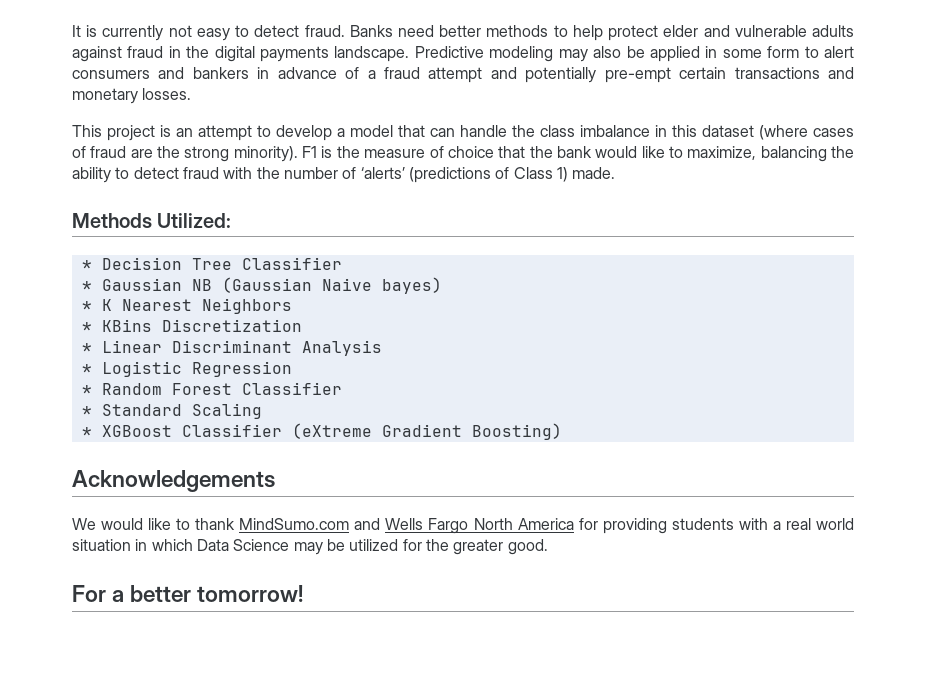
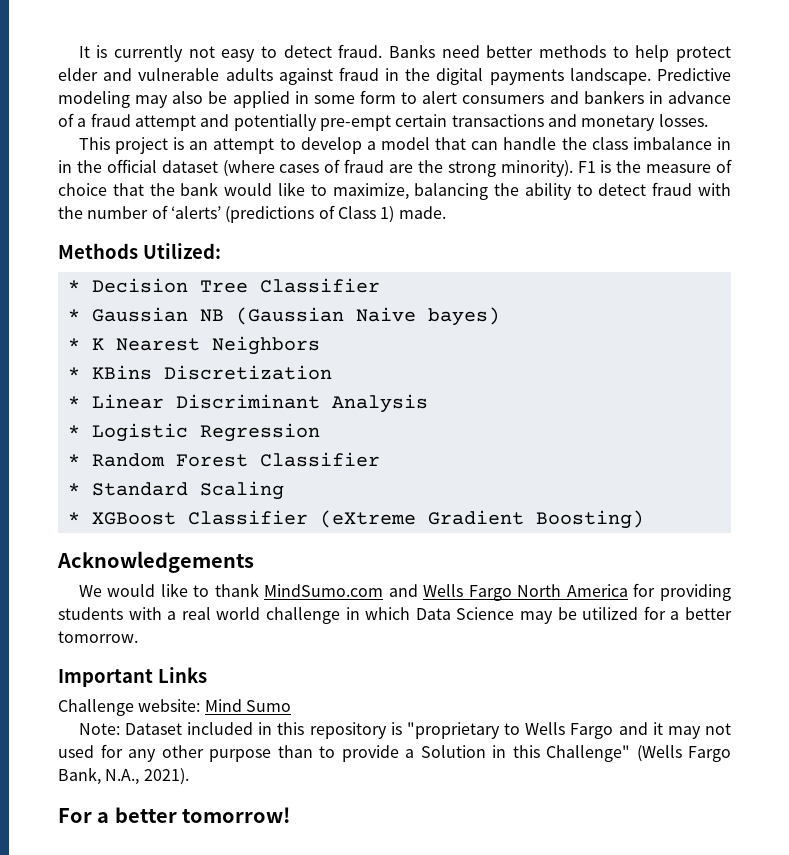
- This project is an attempt to develop a model that can handle the class imbalance in this dataset (where cases of fraud are the strong minority).
+ This project is an attempt to develop a model that can handle the class imbalance in in the official dataset (where cases of fraud are the strong minority).
- We would like to thank MindSumo.com and Wells Fargo North America for providing students with a real world situation in which Data Science may be utilized for the greater good.
+ We would like to thank MindSumo.com and Wells Fargo North America for providing students with a real world challenge in which Data Science may be utilized for a better tomorrow.
+ Important Links
+ Challenge website: Mind Sumo
+ Note: Dataset included in this repository is "proprietary to Wells Fargo and it may not used for any other purpose than to provide a Solution in this Challenge" (Wells Fargo Bank, N.A., 2021).

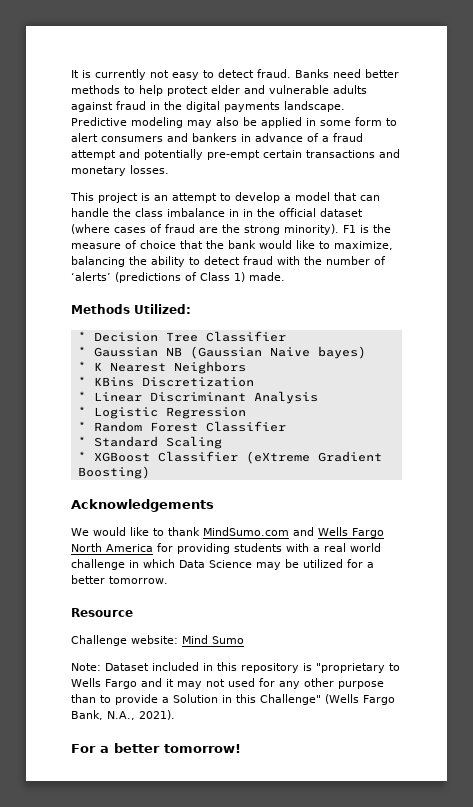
- Important Links
+ Resource

